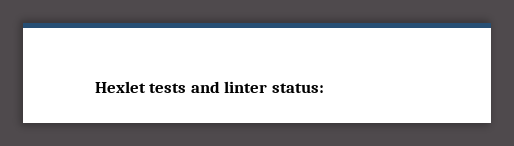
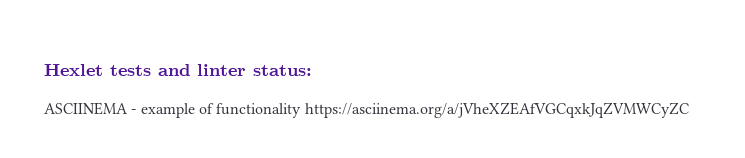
+ ASCIINEMA - example of functionality https://asciinema.org/a/jVheXZEAfVGCqxkJqZVMWCyZC

